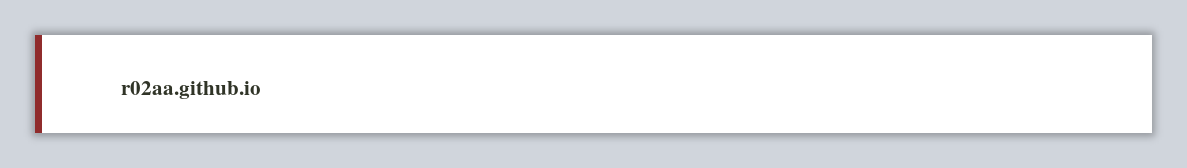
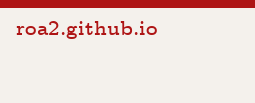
- r02aa.github.io
+ roa2.github.io

